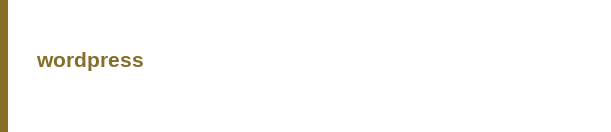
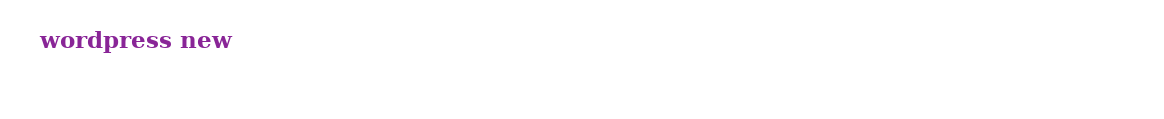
- wordpress
+ wordpress new

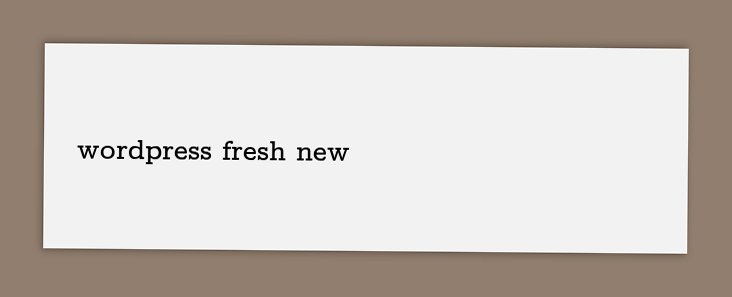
- wordpress new
+ wordpress fresh new

